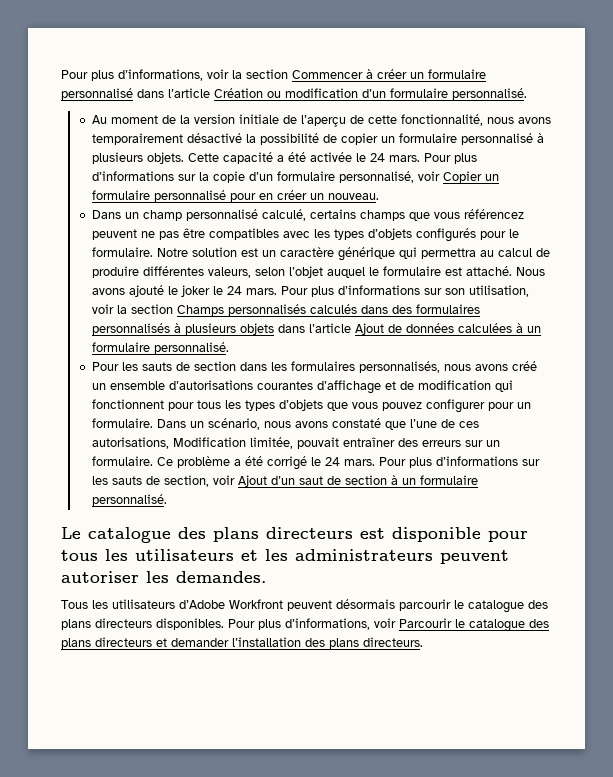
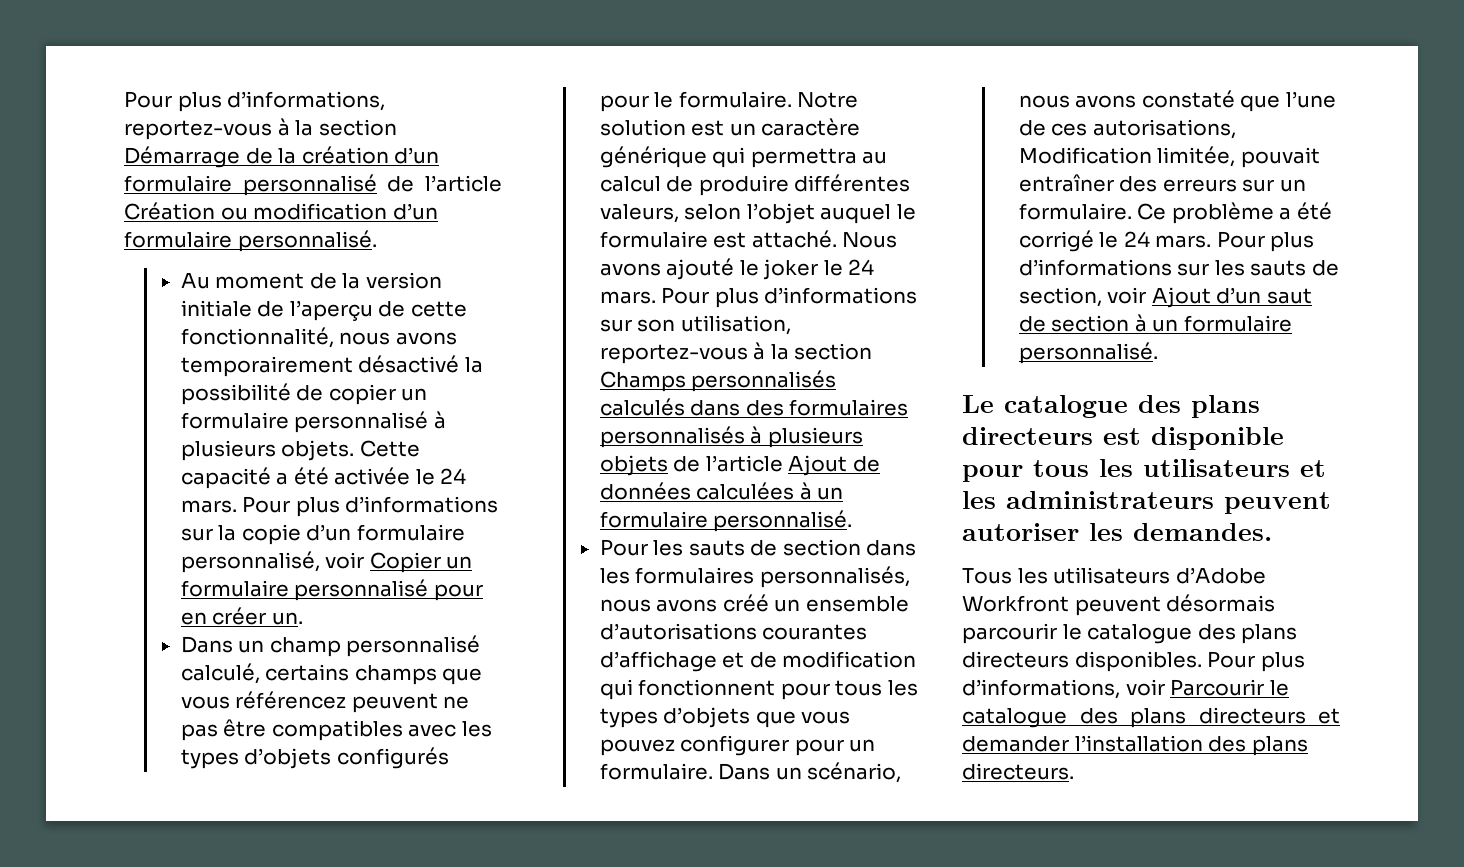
- Pour plus d’informations, voir la section Commencer à créer un formulaire personnalisé dans l’article Création ou modification d’un formulaire personnalisé.
+ Pour plus d’informations, reportez-vous à la section Démarrage de la création d’un formulaire personnalisé de l’article Création ou modification d’un formulaire personnalisé.
- Pour plus d’informations sur la copie d’un formulaire personnalisé, voir Copier un formulaire personnalisé pour en créer un nouveau.
+ Pour plus d’informations sur la copie d’un formulaire personnalisé, voir Copier un formulaire personnalisé pour en créer un.
- Pour plus d’informations sur son utilisation, voir la section Champs personnalisés calculés dans des formulaires personnalisés à plusieurs objets dans l’article Ajout de données calculées à un formulaire personnalisé.
+ Pour plus d’informations sur son utilisation, reportez-vous à la section Champs personnalisés calculés dans des formulaires personnalisés à plusieurs objets de l’article Ajout de données calculées à un formulaire personnalisé.

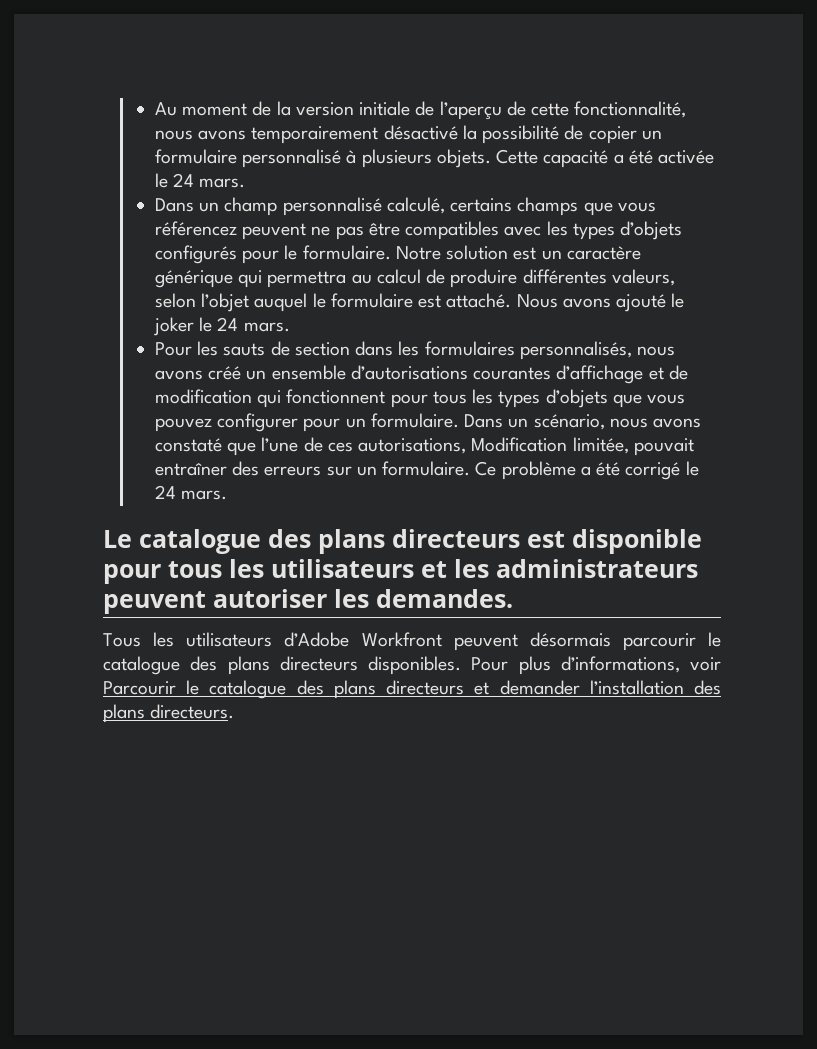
- Pour plus d’informations, reportez-vous à la section Démarrage de la création d’un formulaire personnalisé de l’article Création ou modification d’un formulaire personnalisé.
- Pour plus d’informations sur la copie d’un formulaire personnalisé, voir Copier un formulaire personnalisé pour en créer un.
- Pour plus d’informations sur son utilisation, reportez-vous à la section Champs personnalisés calculés dans des formulaires personnalisés à plusieurs objets de l’article Ajout de données calculées à un formulaire personnalisé.
- Pour plus d’informations sur les sauts de section, voir Ajout d’un saut de section à un formulaire personnalisé.

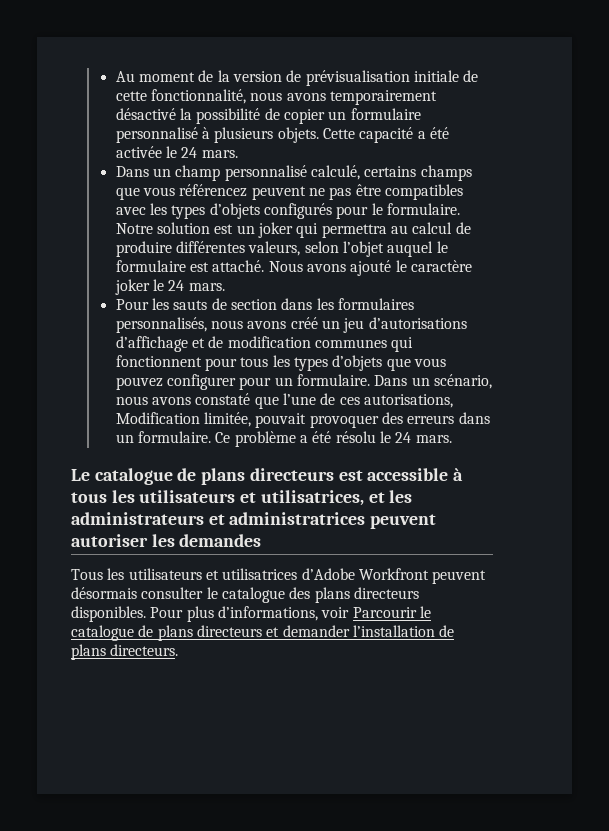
- Au moment de la version initiale de l’aperçu de cette fonctionnalité, nous avons temporairement désactivé la possibilité de copier un formulaire personnalisé à plusieurs objets.
+ Au moment de la version de prévisualisation initiale de cette fonctionnalité, nous avons temporairement désactivé la possibilité de copier un formulaire personnalisé à plusieurs objets.
- Notre solution est un caractère générique qui permettra au calcul de produire différentes valeurs, selon l’objet auquel le formulaire est attaché.
+ Notre solution est un joker qui permettra au calcul de produire différentes valeurs, selon l’objet auquel le formulaire est attaché.
- Nous avons ajouté le joker le 24 mars.
+ Nous avons ajouté le caractère joker le 24 mars.
- Pour les sauts de section dans les formulaires personnalisés, nous avons créé un ensemble d’autorisations courantes d’affichage et de modification qui fonctionnent pour tous les types d’objets que vous pouvez configurer pour un formulaire.
+ Pour les sauts de section dans les formulaires personnalisés, nous avons créé un jeu d’autorisations d’affichage et de modification communes qui fonctionnent pour tous les types d’objets que vous pouvez configurer pour un formulaire.
- Dans un scénario, nous avons constaté que l’une de ces autorisations, Modification limitée, pouvait entraîner des erreurs sur un formulaire.
+ Dans un scénario, nous avons constaté que l’une de ces autorisations, Modification limitée, pouvait provoquer des erreurs dans un formulaire.
- Ce problème a été corrigé le 24 mars.
+ Ce problème a été résolu le 24 mars.
- Le catalogue des plans directeurs est disponible pour tous les utilisateurs et les administrateurs peuvent autoriser les demandes.
+ Le catalogue de plans directeurs est accessible à tous les utilisateurs et utilisatrices, et les administrateurs et administratrices peuvent autoriser les demandes
- Tous les utilisateurs d’Adobe Workfront peuvent désormais parcourir le catalogue des plans directeurs disponibles.
+ Tous les utilisateurs et utilisatrices d’Adobe Workfront peuvent désormais consulter le catalogue des plans directeurs disponibles.
- Pour plus d’informations, voir Parcourir le catalogue des plans directeurs et demander l’installation des plans directeurs.
+ Pour plus d’informations, voir Parcourir le catalogue de plans directeurs et demander l’installation de plans directeurs.

